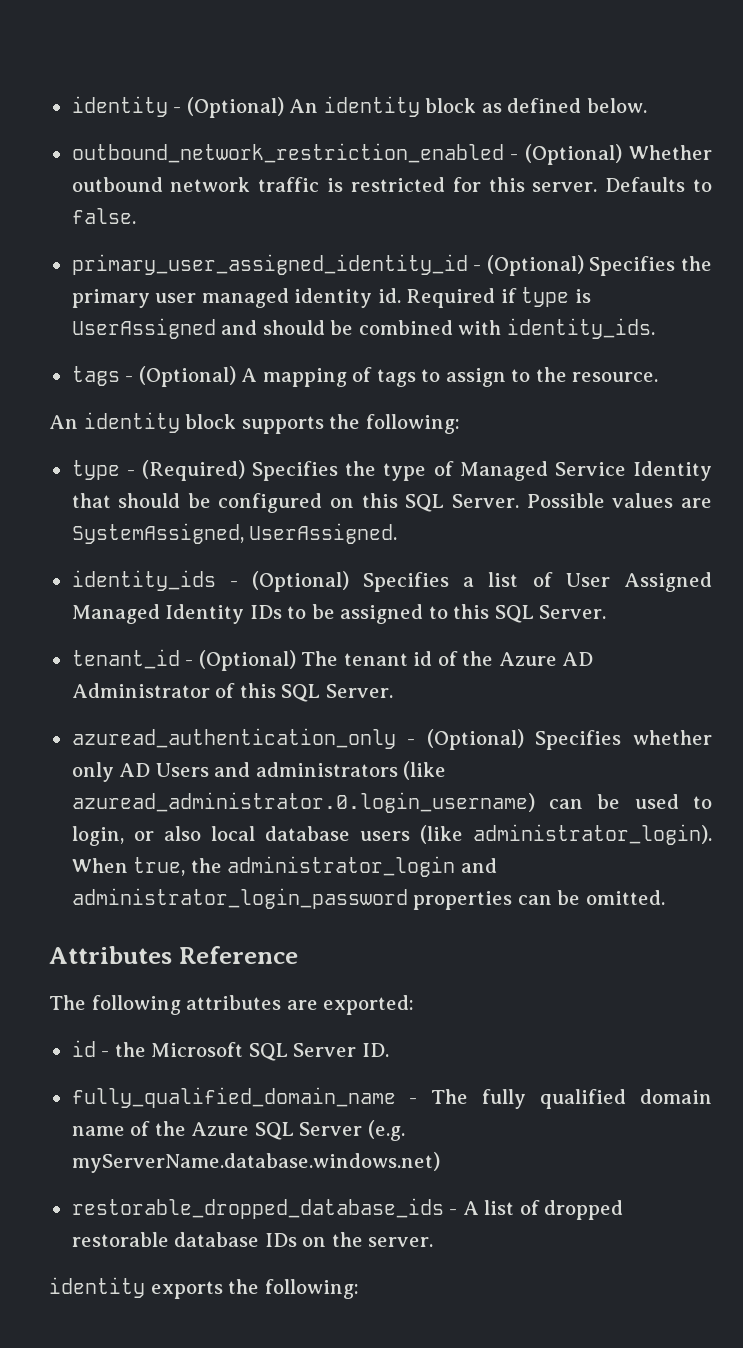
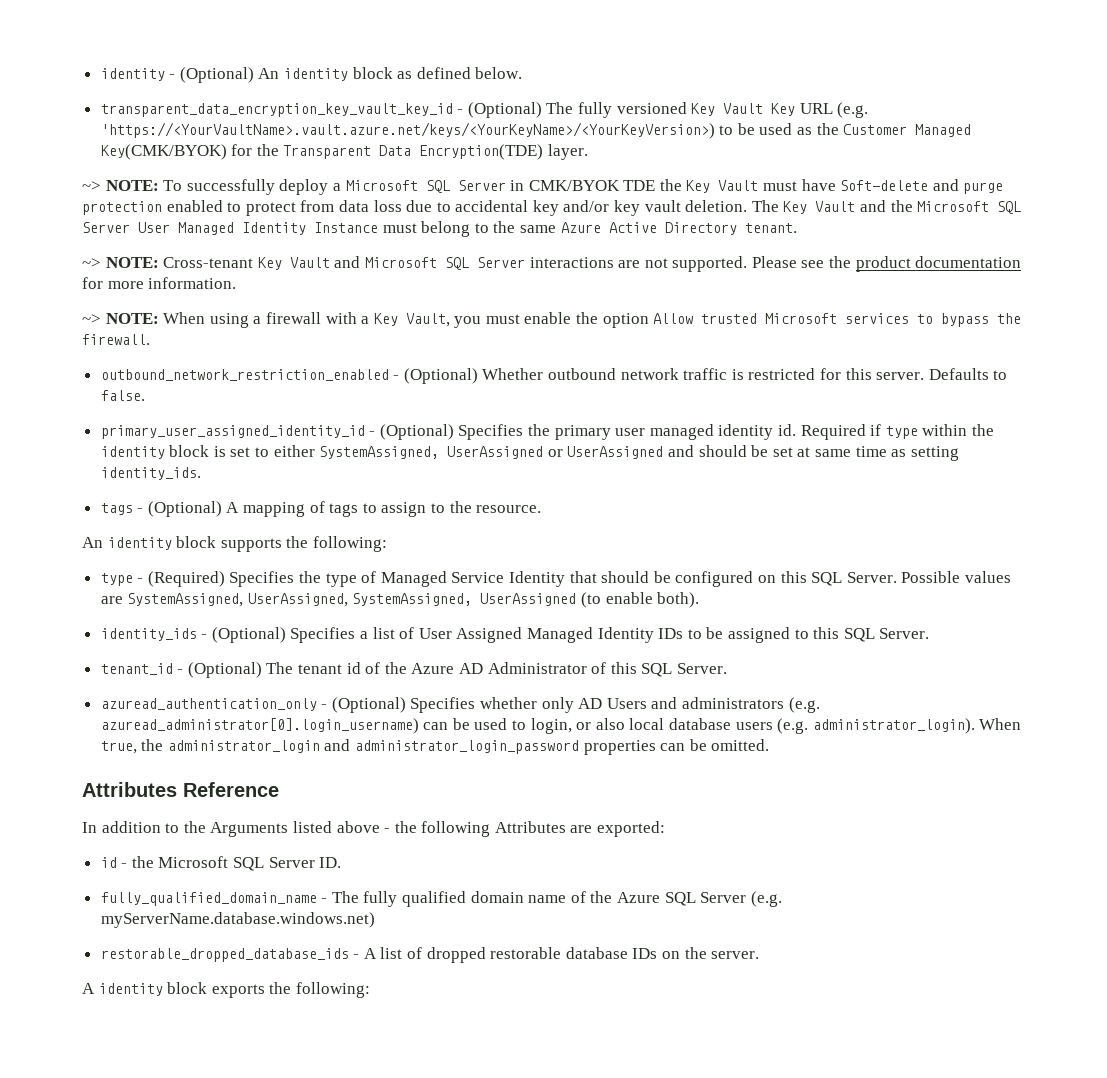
+ transparent_data_encryption_key_vault_key_id - (Optional) The fully versioned Key Vault Key URL (e.g. 'https://<YourVaultName>.vault.azure.net/keys/<YourKeyName>/<YourKeyVersion>) to be used as the Customer Managed Key(CMK/BYOK) for the Transparent Data Encryption(TDE) layer.
+ ~> NOTE: To successfully deploy a Microsoft SQL Server in CMK/BYOK TDE the Key Vault must have Soft-delete and purge protection enabled to protect from data loss due to accidental key and/or key vault deletion. The Key Vault and the Microsoft SQL Server User Managed Identity Instance must belong to the same Azure Active Directory tenant.
+ ~> NOTE: Cross-tenant Key Vault and Microsoft SQL Server interactions are not supported. Please see the product documentation for more information.
+ ~> NOTE: When using a firewall with a Key Vault, you must enable the option Allow trusted Microsoft services to bypass the firewall.
- Required if type is UserAssigned and should be combined with identity_ids.
+ Required if type within the identity block is set to either SystemAssigned, UserAssigned or UserAssigned and should be set at same time as setting identity_ids.
- Possible values are SystemAssigned, UserAssigned.
+ Possible values are SystemAssigned, UserAssigned, SystemAssigned, UserAssigned (to enable both).
- azuread_authentication_only - (Optional) Specifies whether only AD Users and administrators (like azuread_administrator.0.login_username) can be used to login, or also local database users (like administrator_login).
+ azuread_authentication_only - (Optional) Specifies whether only AD Users and administrators (e.g. azuread_administrator[0].login_username) can be used to login, or also local database users (e.g. administrator_login).
- The following attributes are exported:
+ In addition to the Arguments listed above - the following Attributes are exported:
- identity exports the following:
+ A identity block exports the following:

